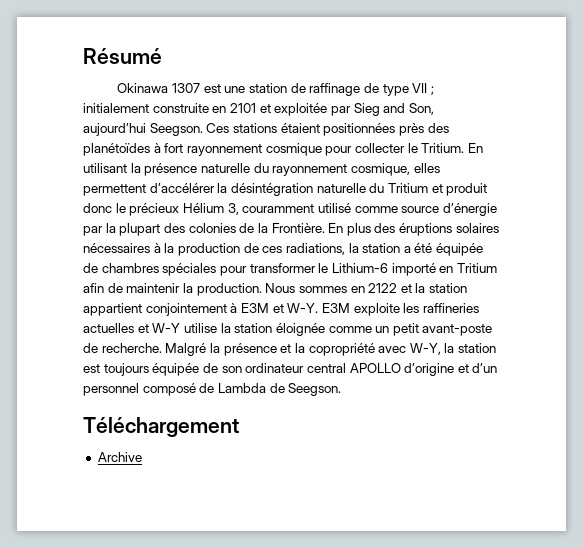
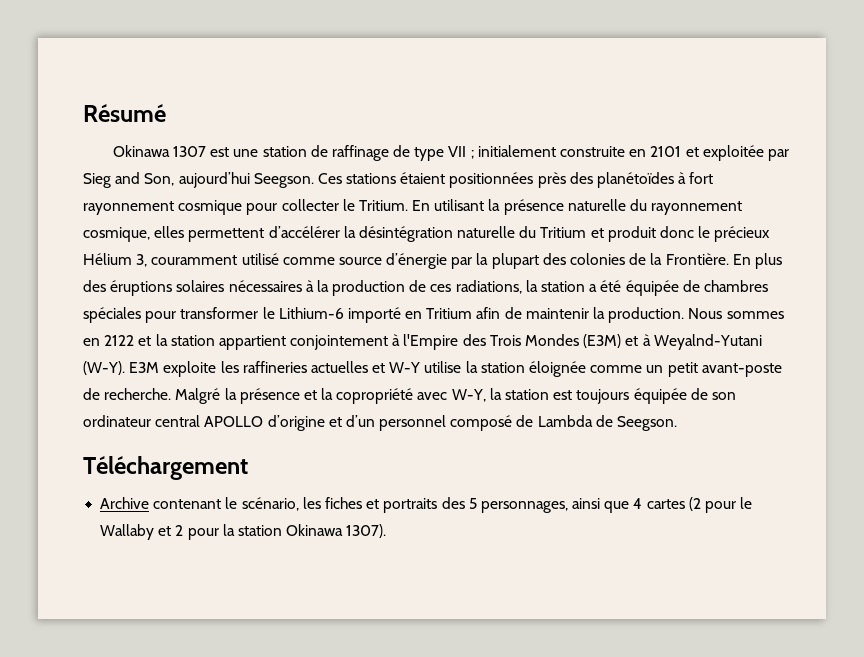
- Nous sommes en 2122 et la station appartient conjointement à E3M et W-Y. E3M exploite les raffineries actuelles et W-Y utilise la station éloignée comme un petit avant-poste de recherche.
+ Nous sommes en 2122 et la station appartient conjointement à l'Empire des Trois Mondes (E3M) et à Weyalnd-Yutani (W-Y). E3M exploite les raffineries actuelles et W-Y utilise la station éloignée comme un petit avant-poste de recherche.
- Archive
+ Archive contenant le scénario, les fiches et portraits des 5 personnages, ainsi que 4 cartes (2 pour le Wallaby et 2 pour la station Okinawa 1307).

